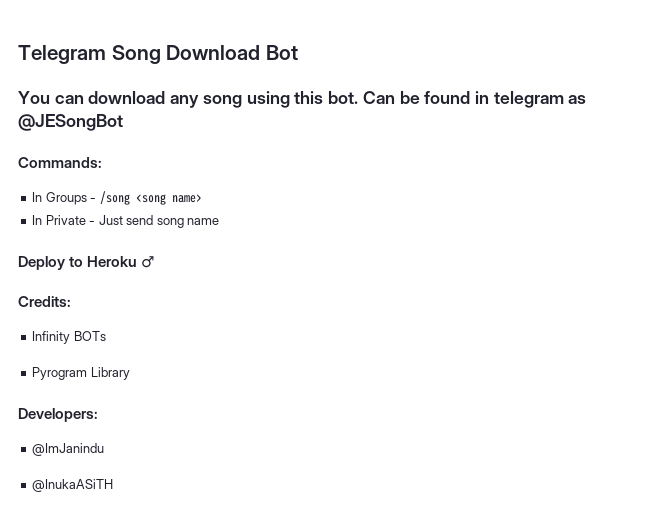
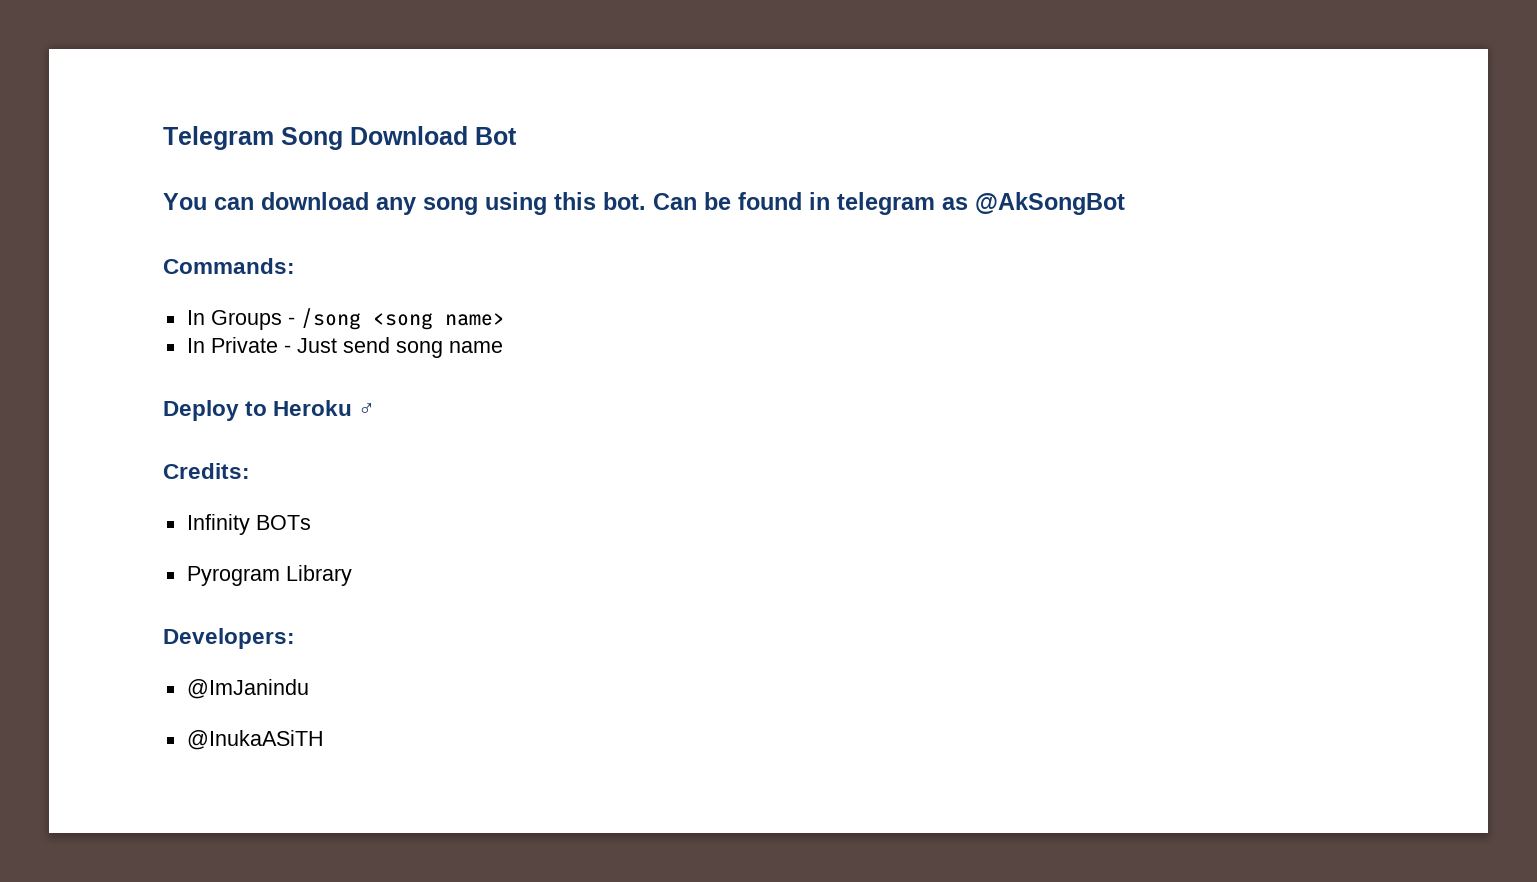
- Can be found in telegram as @JESongBot
+ Can be found in telegram as @AkSongBot

